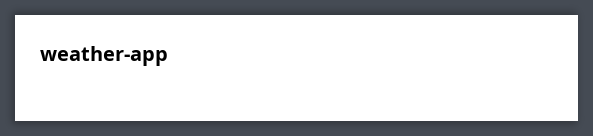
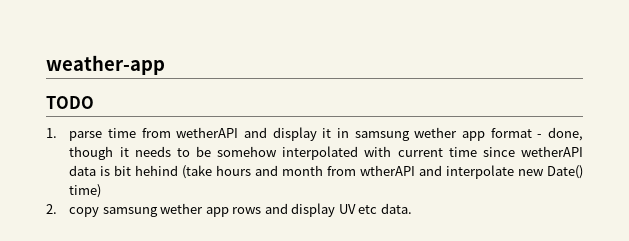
+ TODO
+ 1. parse time from wetherAPI and display it in samsung wether app format - done, though it needs to be somehow interpolated with current time since wetherAPI data is bit hehind (take hours and month from wtherAPI and interpolate new Date() time)
+ 2. copy samsung wether app rows and display UV etc data.

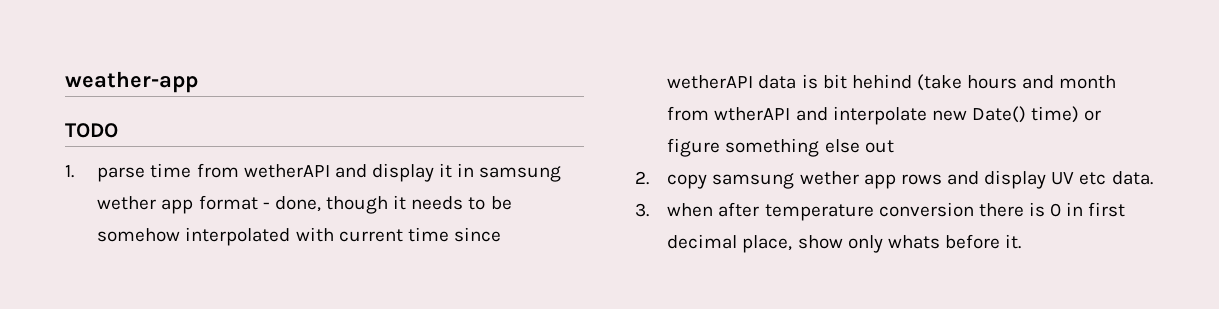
- 1. parse time from wetherAPI and display it in samsung wether app format - done, though it needs to be somehow interpolated with current time since wetherAPI data is bit hehind (take hours and month from wtherAPI and interpolate new Date() time)
+ 1. parse time from wetherAPI and display it in samsung wether app format - done, though it needs to be somehow interpolated with current time since wetherAPI data is bit hehind (take hours and month from wtherAPI and interpolate new Date() time) or figure something else out
+ 3. when after temperature conversion there is 0 in first decimal place, show only whats before it.

